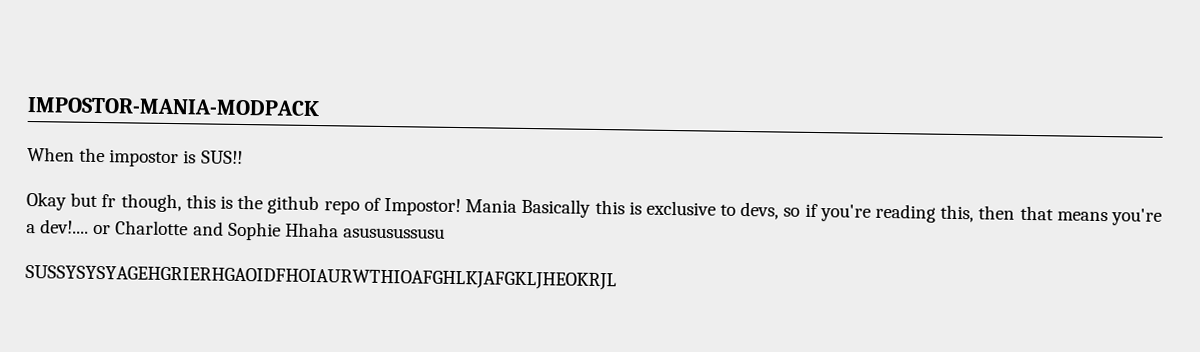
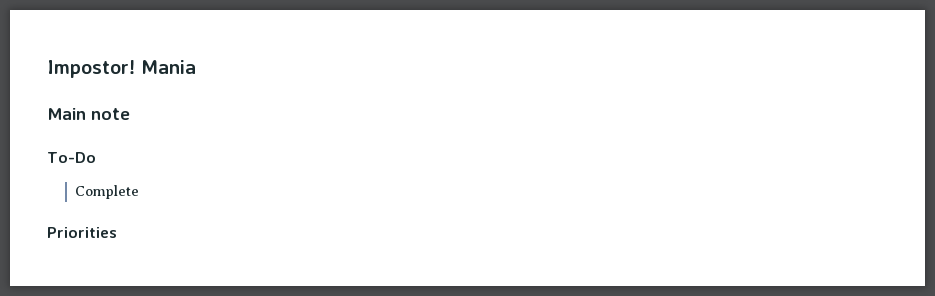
- IMPOSTOR-MANIA-MODPACK
- When the impostor is SUS!!
- Okay but fr though, this is the github repo of Impostor! Mania Basically this is exclusive to devs, so if you're reading this, then that means you're a dev!.... or Charlotte and Sophie Hhaha asususussusu
- SUSSYSYSYAGEHGRIERHGAOIDFHOIAURWTHIOAFGHLKJAFGKLJHEOKRJL
+ Impostor! Mania
+ Main note
+ To-Do
+ Complete
+ Priorities

